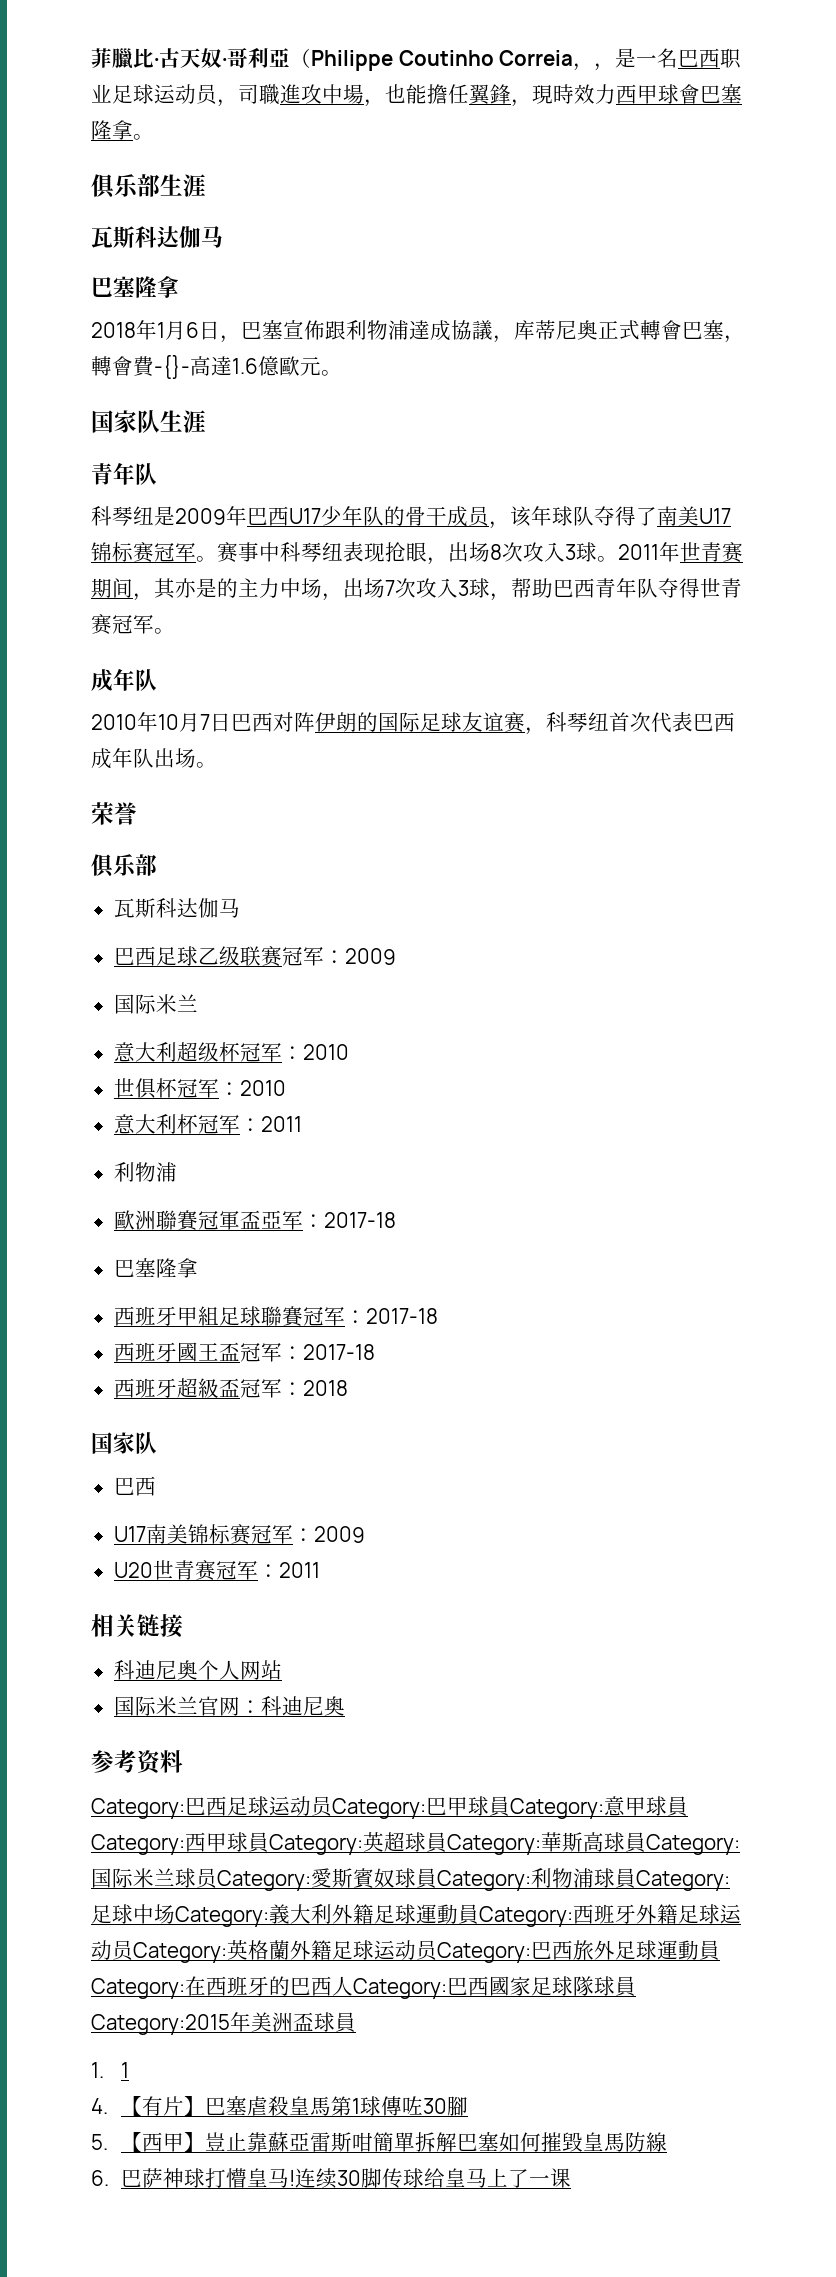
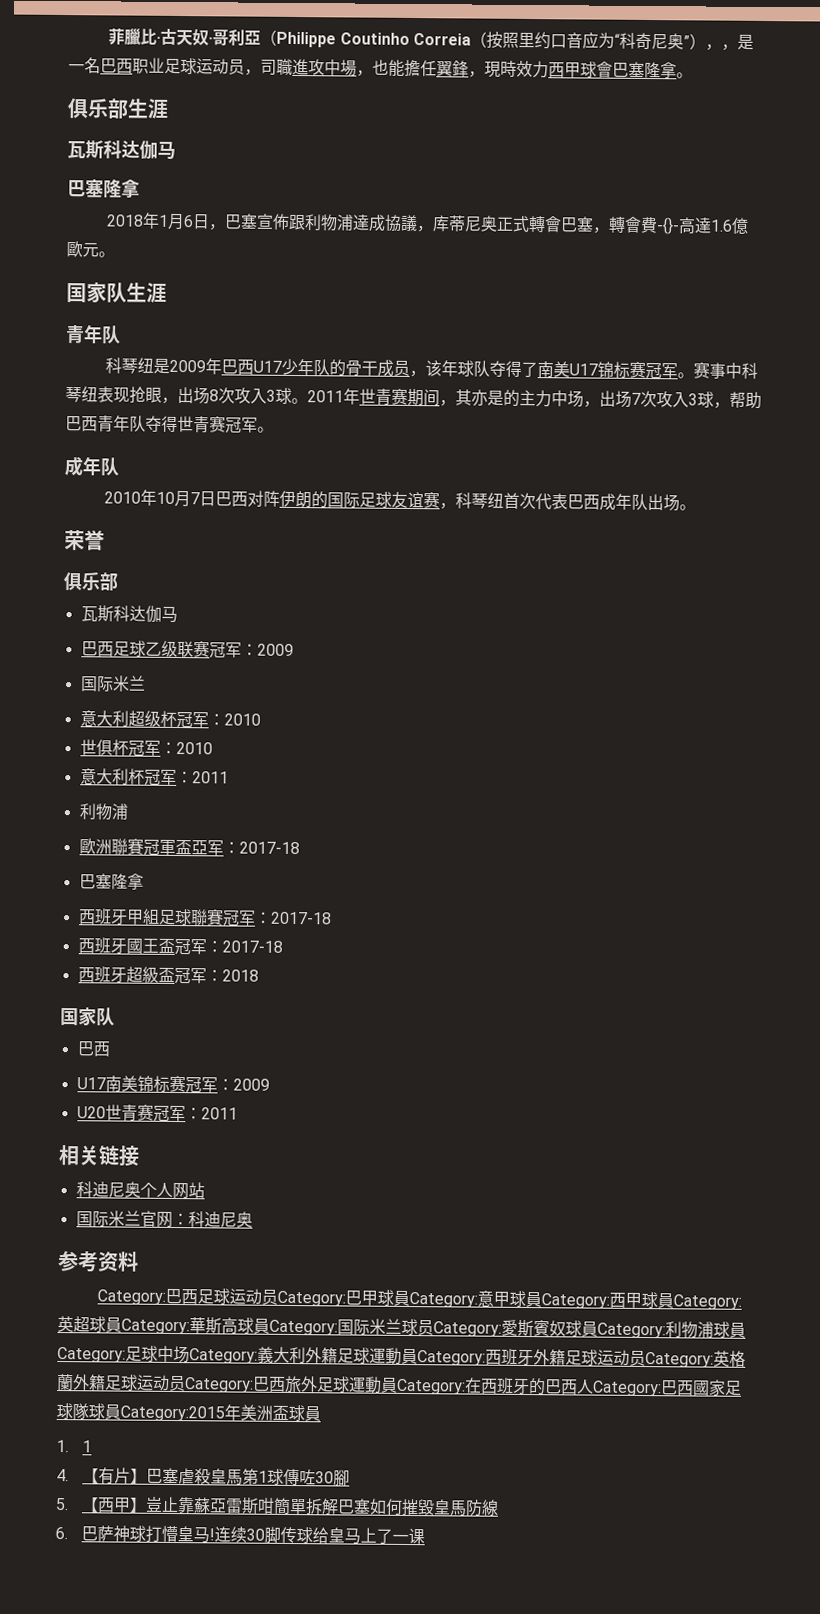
- 菲臘比·古天奴·哥利亞（Philippe Coutinho Correia，，是一名巴西职业足球运动员，司職進攻中場，也能擔任翼鋒，現時效力西甲球會巴塞隆拿。
+ 菲臘比·古天奴·哥利亞（Philippe Coutinho Correia（按照里约口音应为“科奇尼奥”），，是一名巴西职业足球运动员，司職進攻中場，也能擔任翼鋒，現時效力西甲球會巴塞隆拿。

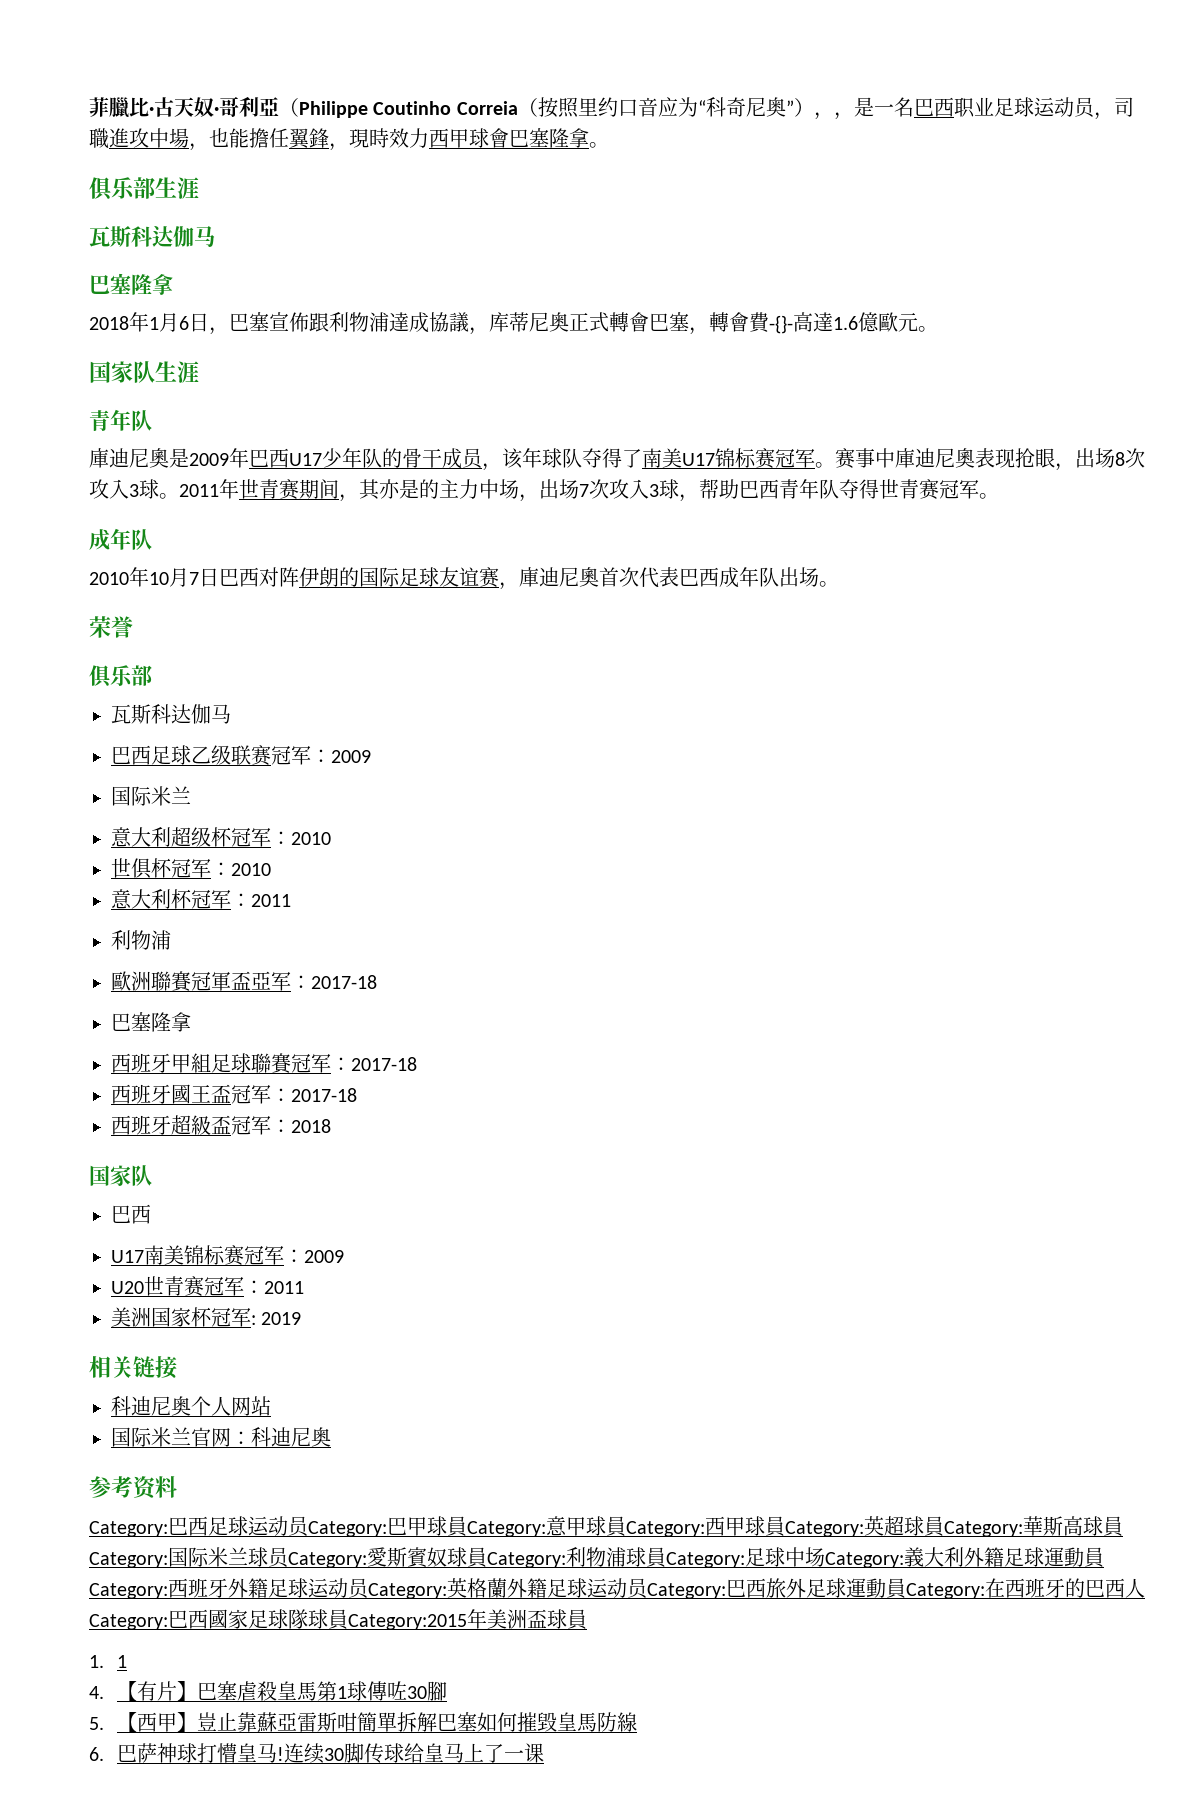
- 科琴纽是2009年巴西U17少年队的骨干成员，该年球队夺得了南美U17锦标赛冠军。
+ 庫迪尼奧是2009年巴西U17少年队的骨干成员，该年球队夺得了南美U17锦标赛冠军。
- 赛事中科琴纽表现抢眼，出场8次攻入3球。
+ 赛事中庫迪尼奧表现抢眼，出场8次攻入3球。
- 2010年10月7日巴西对阵伊朗的国际足球友谊赛，科琴纽首次代表巴西成年队出场。
+ 2010年10月7日巴西对阵伊朗的国际足球友谊赛，庫迪尼奧首次代表巴西成年队出场。
+ 美洲国家杯冠军: 2019

